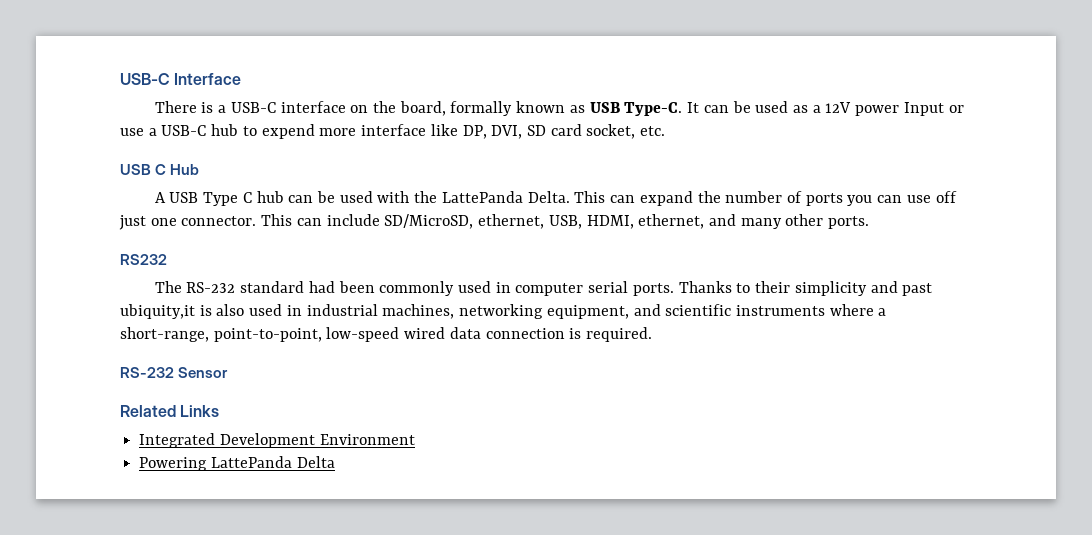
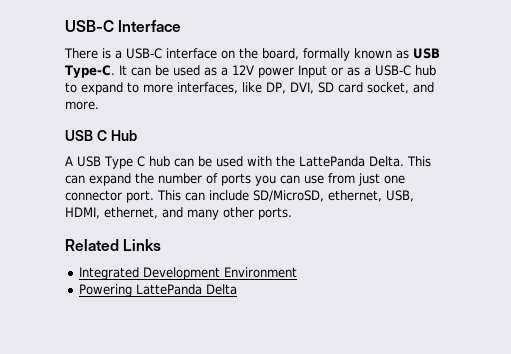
- It can be used as a 12V power Input or use a USB-C hub to expend more interface like DP, DVI, SD card socket, etc.
+ It can be used as a 12V power Input or as a USB-C hub to expand to more interfaces, like DP, DVI, SD card socket, and more.
- This can expand the number of ports you can use off just one connector.
+ This can expand the number of ports you can use from just one connector port.
- RS232
- The RS-232 standard had been commonly used in computer serial ports. Thanks to their simplicity and past ubiquity,it is also used in industrial machines, networking equipment, and scientific instruments where a short-range, point-to-point, low-speed wired data connection is required.
- RS-232 Sensor

